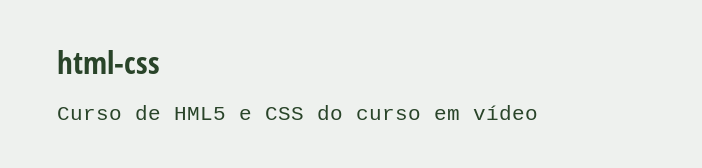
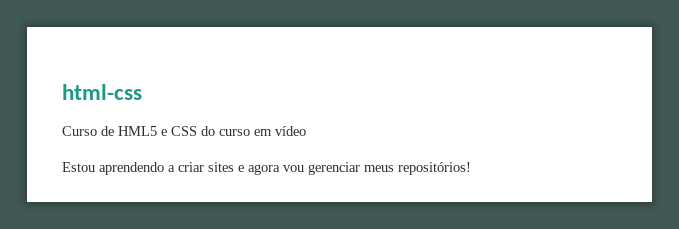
+ Estou aprendendo a criar sites e agora vou gerenciar meus repositórios!

